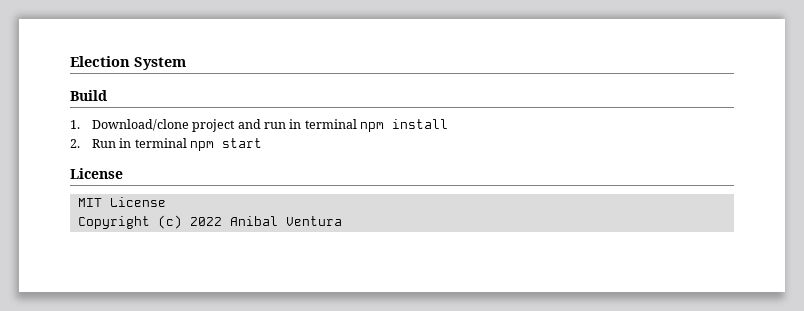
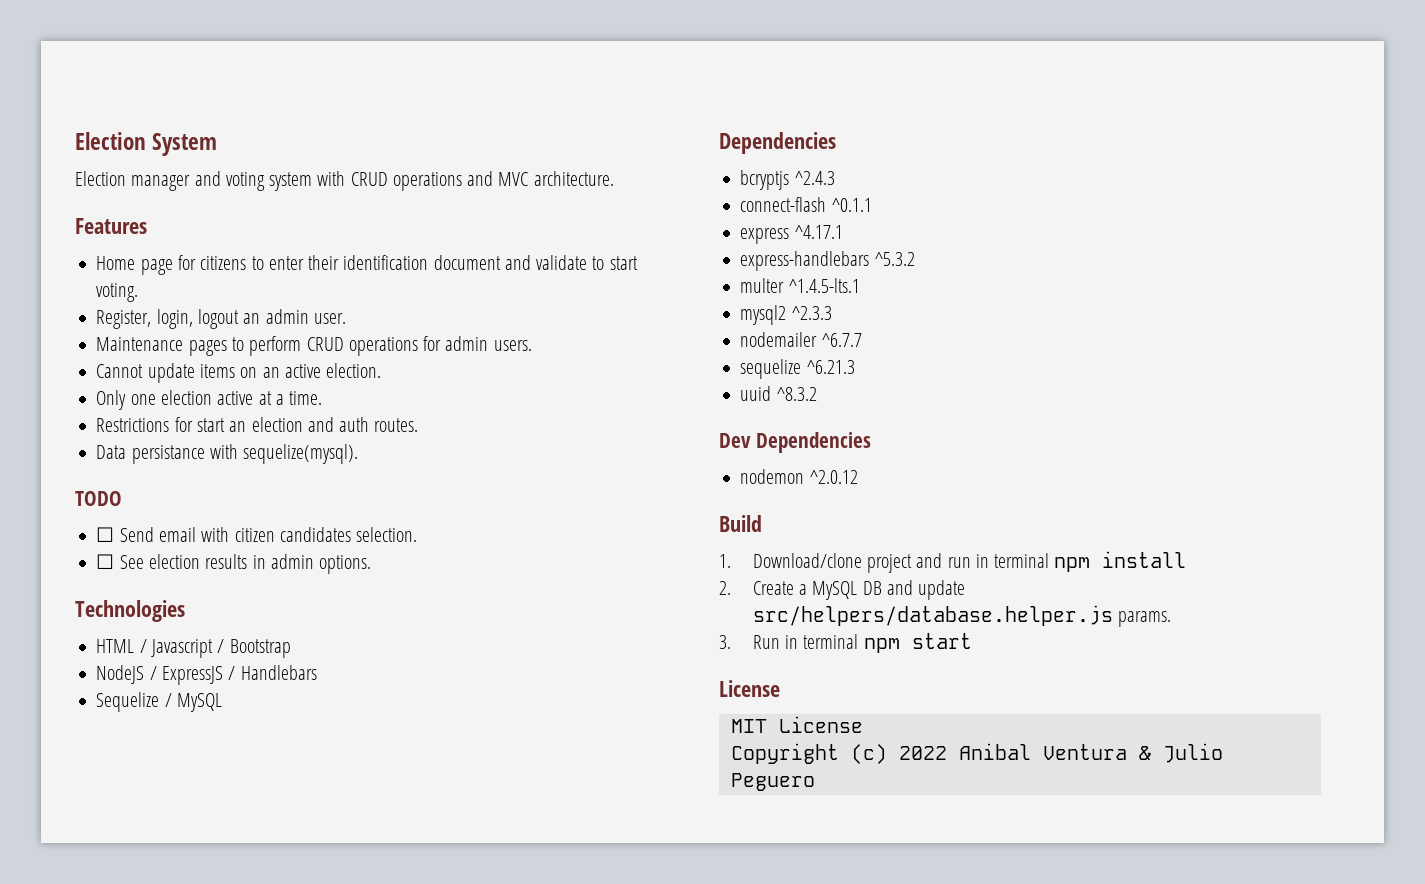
+ Election manager and voting system with CRUD operations and MVC architecture.
+ Features
+ Home page for citizens to enter their identification document and validate to start voting.
+ Register, login, logout an admin user.
+ Maintenance pages to perform CRUD operations for admin users.
+ Cannot update items on an active election.
+ Only one election active at a time.
+ Restrictions for start an election and auth routes.
+ Data persistance with sequelize(mysql).
+ TODO
+ ☐ Send email with citizen candidates selection.
+ ☐ See election results in admin options.
+ Technologies
+ HTML / Javascript / Bootstrap
+ NodeJS / ExpressJS / Handlebars
+ Sequelize / MySQL
+ Dependencies
+ bcryptjs ^2.4.3
+ connect-flash ^0.1.1
+ express ^4.17.1
+ express-handlebars ^5.3.2
+ multer ^1.4.5-lts.1
+ mysql2 ^2.3.3
+ nodemailer ^6.7.7
+ sequelize ^6.21.3
+ uuid ^8.3.2
+ Dev Dependencies
+ nodemon ^2.0.12
- 2. Run in terminal npm start
+ 2. Create a MySQL DB and update src/helpers/database.helper.js params.
+ 3. Run in terminal npm start
- Copyright (c) 2022 Anibal Ventura
+ Copyright (c) 2022 Anibal Ventura & Julio Peguero

